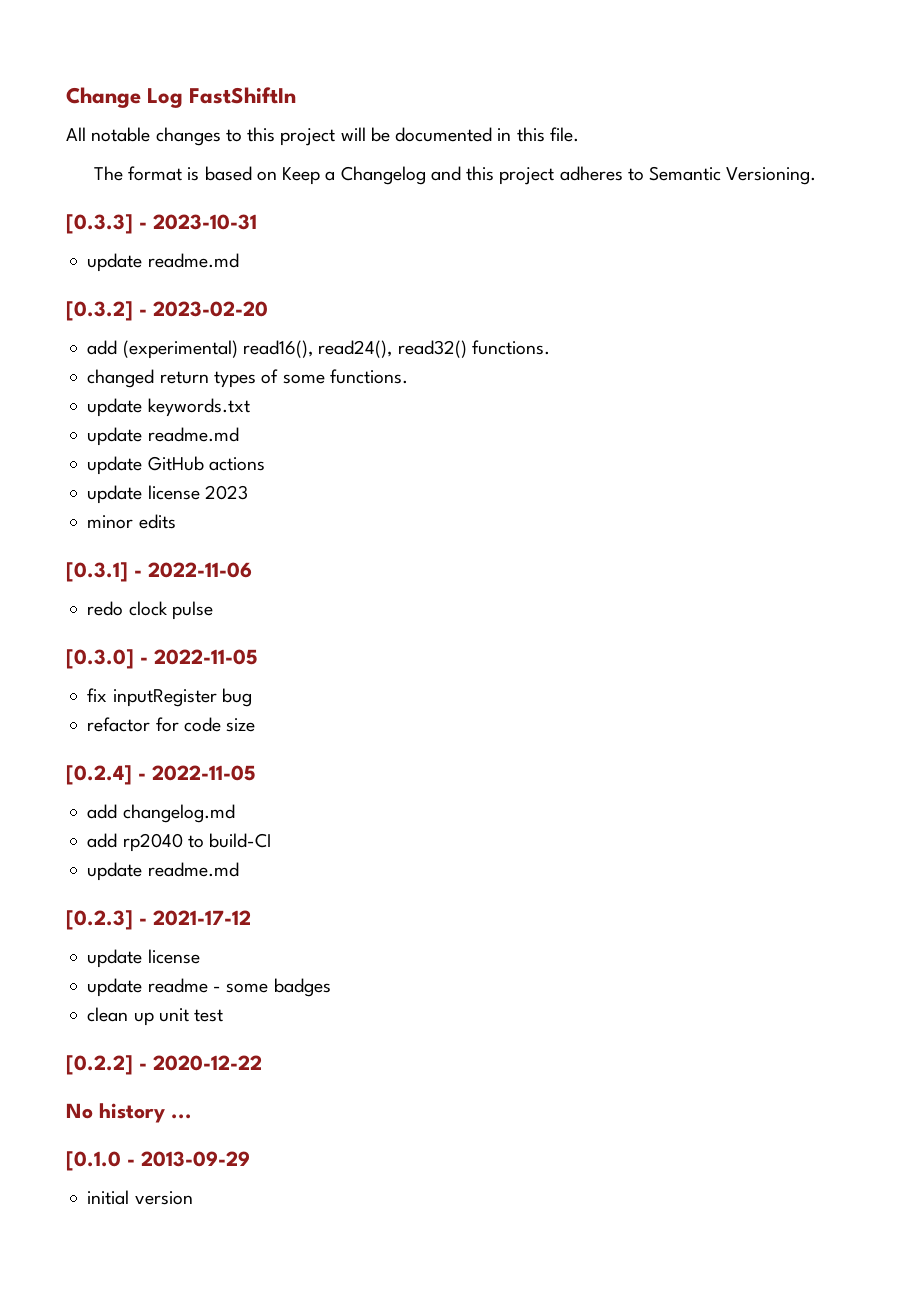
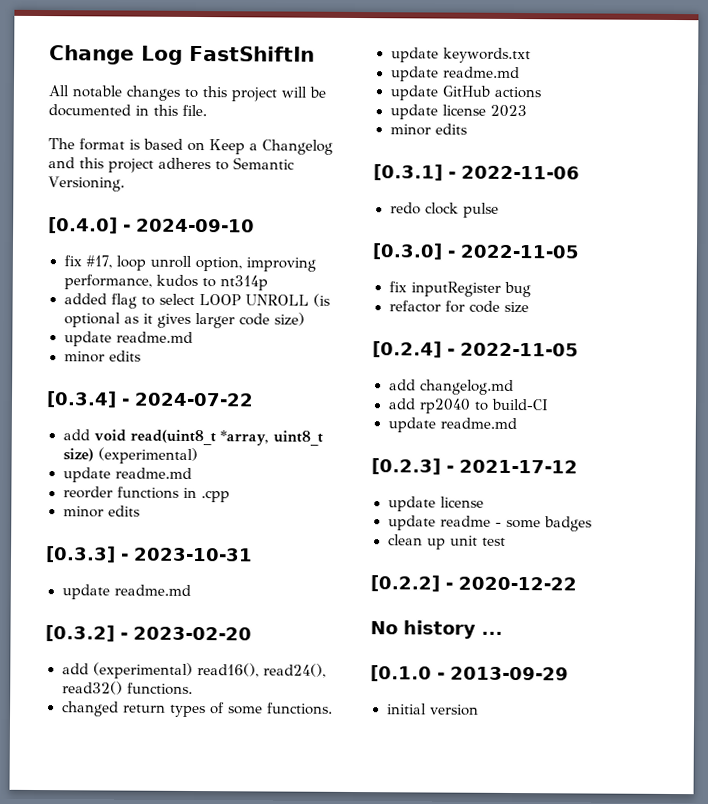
+ [0.4.0] - 2024-09-10
+ fix #17, loop unroll option, improving performance, kudos to nt314p
+ added flag to select LOOP UNROLL (is optional as it gives larger code size)
+ update readme.md
+ minor edits
+ [0.3.4] - 2024-07-22
+ add void read(uint8_t *array, uint8_t size) (experimental)
+ update readme.md
+ reorder functions in .cpp
+ minor edits

